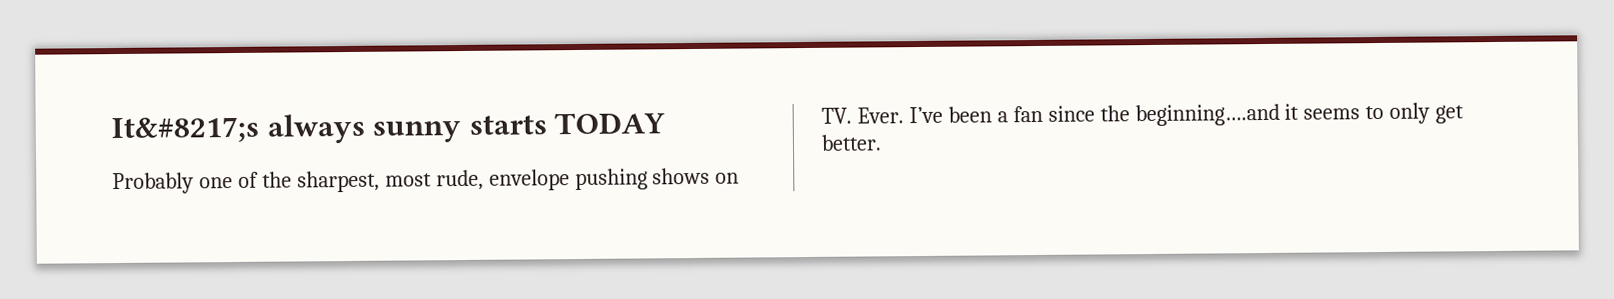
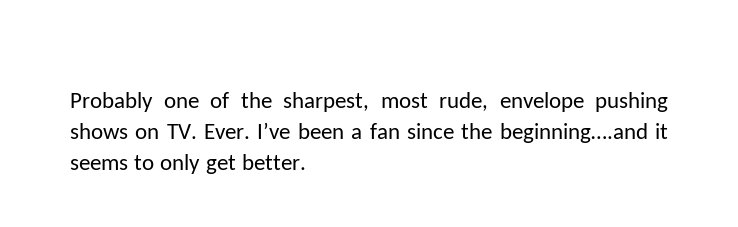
- It&#8217;s always sunny starts TODAY

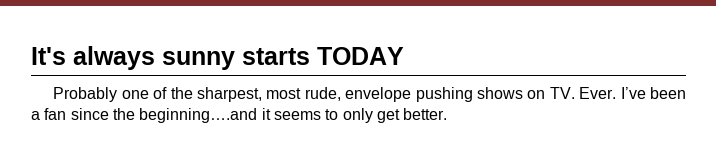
+ It's always sunny starts TODAY

